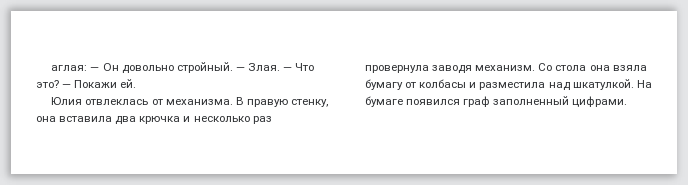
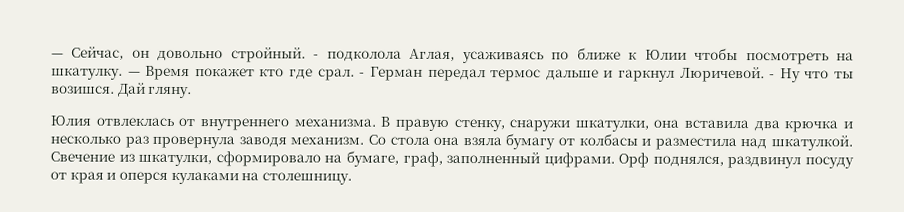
- аглая: — Он довольно стройный. — Злая. — Что это? — Покажи ей.
+ — Сейчас, он довольно стройный. - подколола Аглая, усаживаясь по ближе к Юлии чтобы посмотреть на шкатулку. — Время покажет кто где срал. - Герман передал термос дальше и гаркнул Люричевой. - Ну что ты возишся. Дай гляну.
- Юлия отвлеклась от механизма.
+ Юлия отвлеклась от внутреннего механизма.
- В правую стенку, она вставила два крючка и несколько раз провернула заводя механизм.
+ В правую стенку, снаружи шкатулки, она вставила два крючка и несколько раз провернула заводя механизм.
- На бумаге появился граф заполненный цифрами.
+ Свечение из шкатулки, сформировало на бумаге, граф, заполненный цифрами. Орф поднялся, раздвинул посуду от края и оперся кулаками на столешницу.

